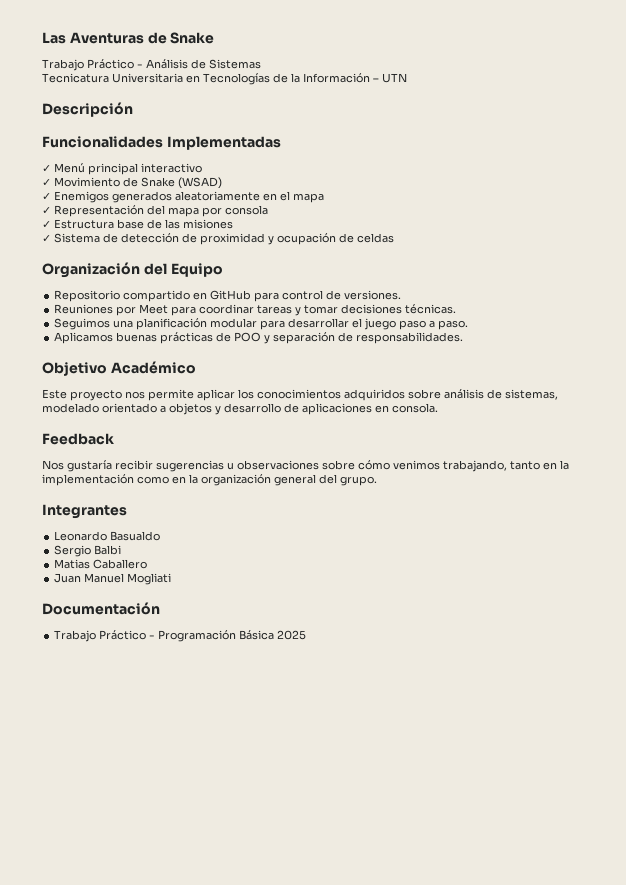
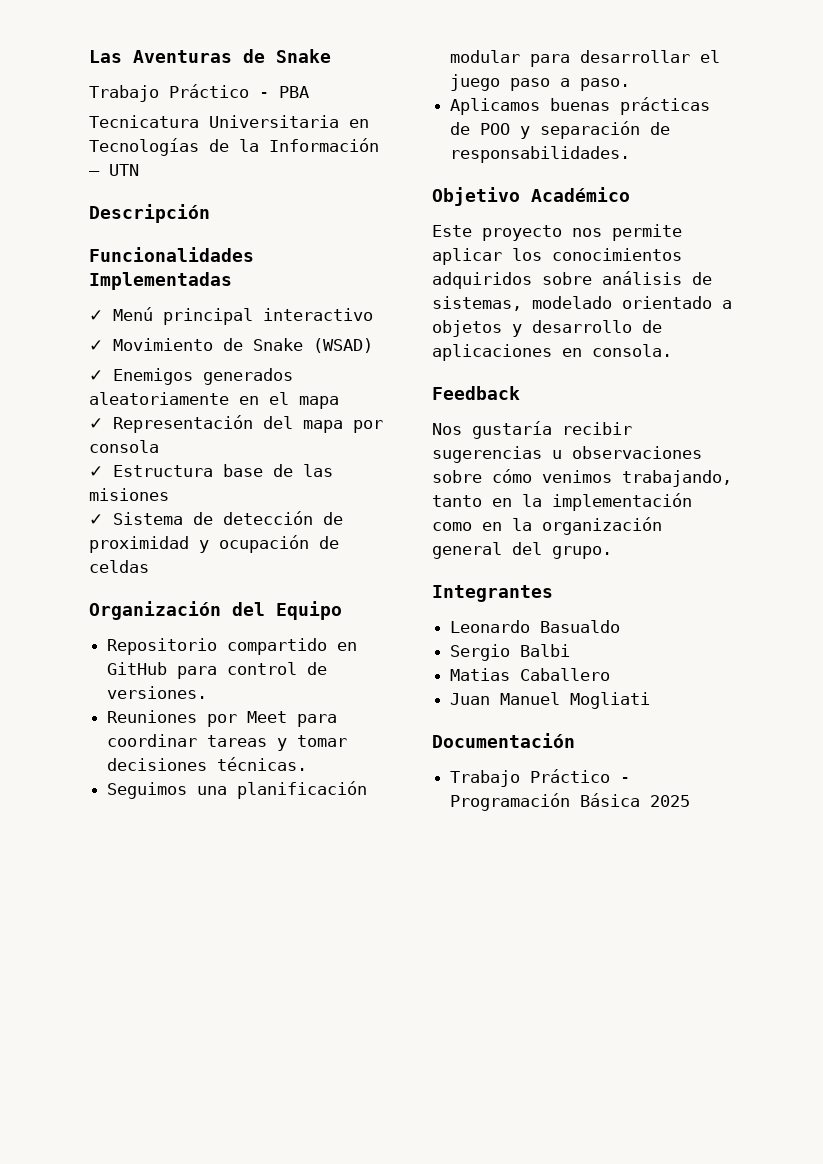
- Trabajo Práctico - Análisis de Sistemas
+ Trabajo Práctico - PBA

